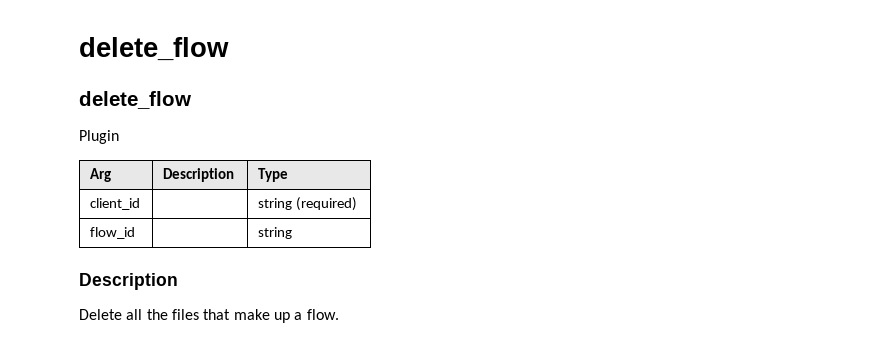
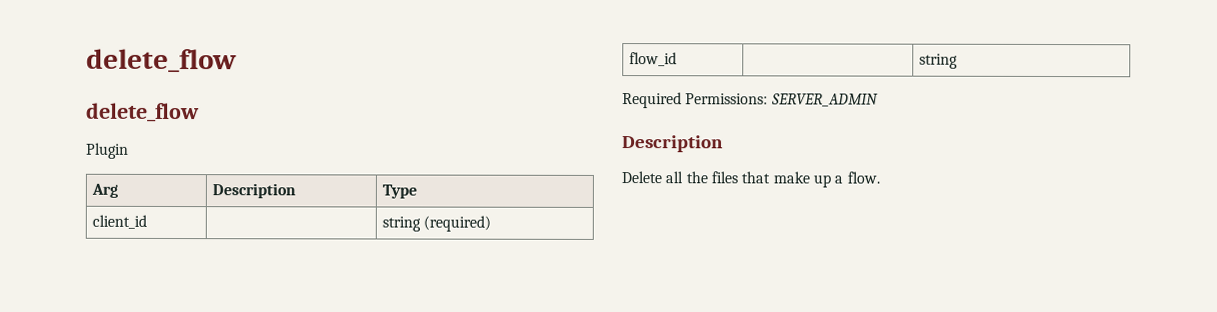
+ Required Permissions: SERVER_ADMIN

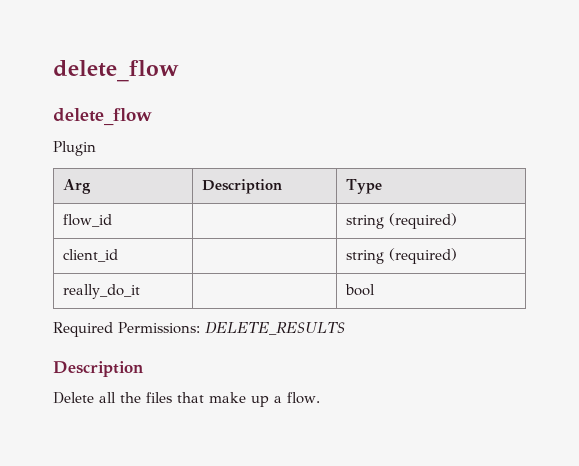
+ flow_id | | string (required)
- flow_id | | string
+ really_do_it | | bool
- Required Permissions: SERVER_ADMIN
+ Required Permissions: DELETE_RESULTS

